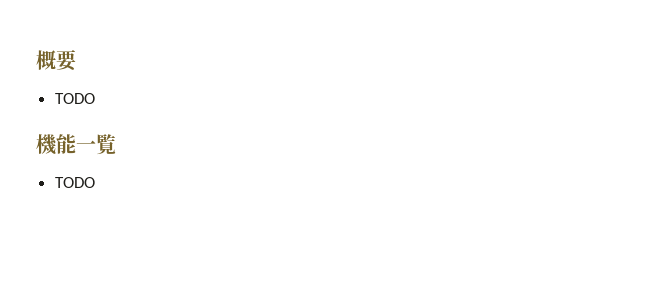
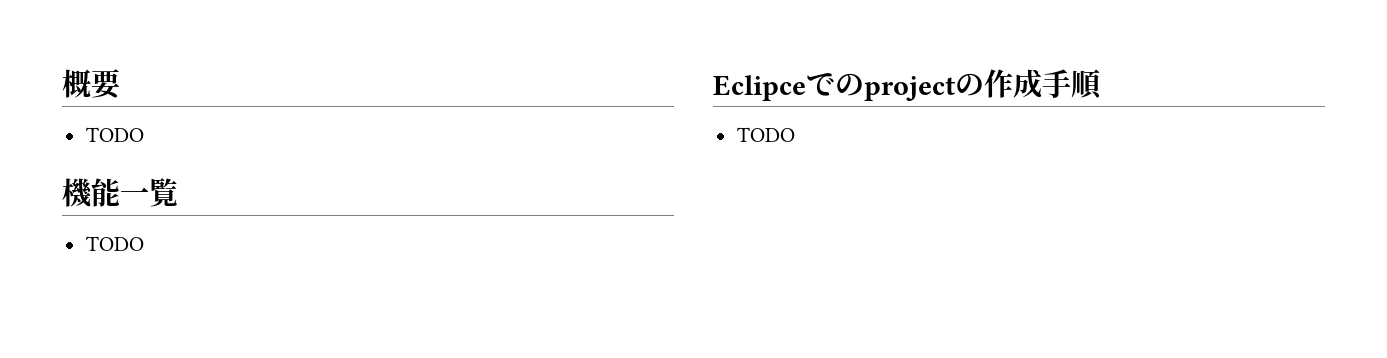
+ Eclipceでのprojectの作成手順
+ TODO

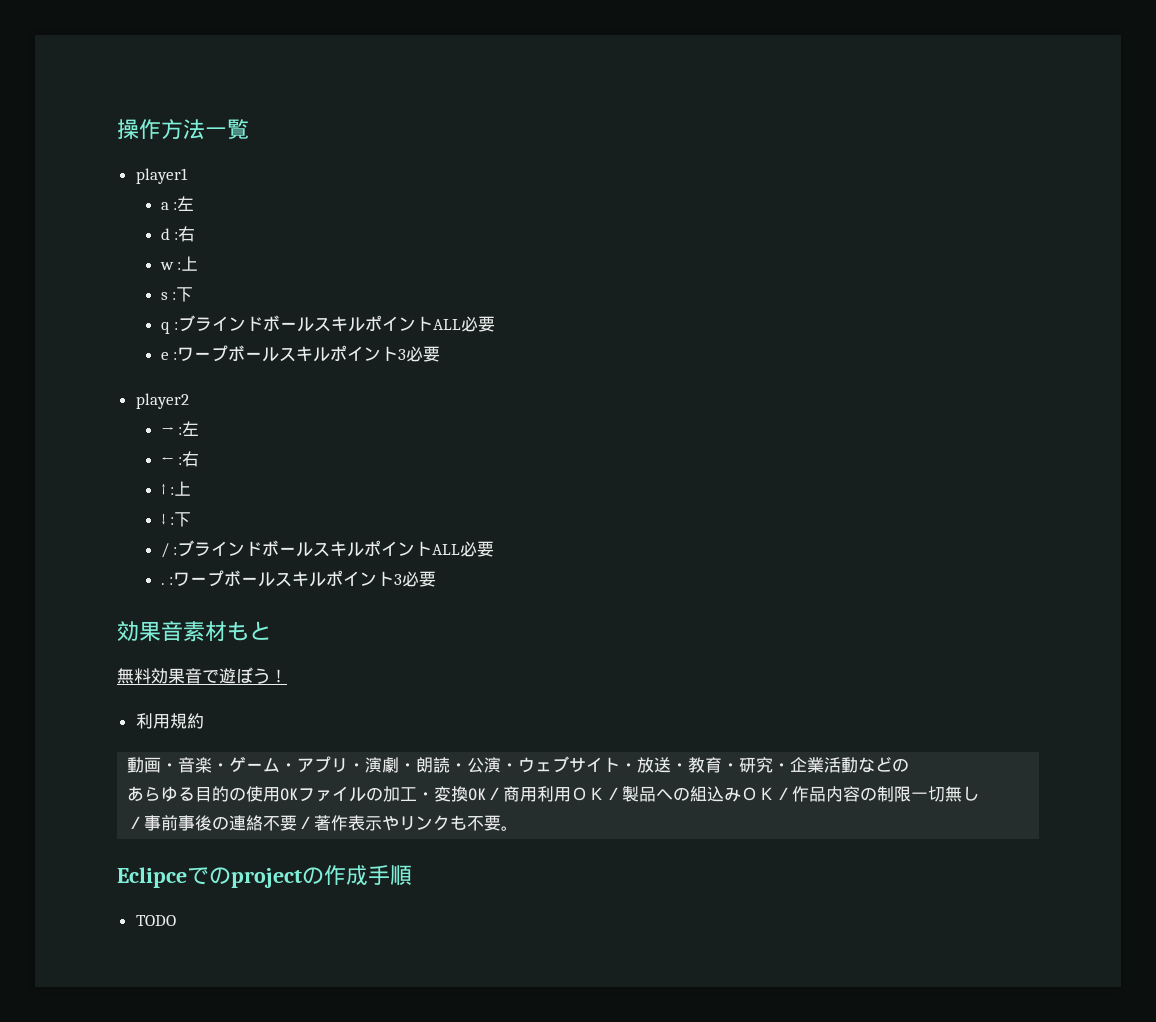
- 概要
- TODO
- 機能一覧
- TODO
+ 操作方法一覧
+ player1
+ a :左
+ d :右
+ w :上
+ s :下
+ q :ブラインドボールスキルポイントALL必要
+ e :ワープボールスキルポイント3必要
+ player2
+ → :左
+ ← :右
+ ↑ :上
+ ↓ :下
+ / :ブラインドボールスキルポイントALL必要
+ . :ワープボールスキルポイント3必要
+ 効果音素材もと
+ 無料効果音で遊ぼう！
+ 利用規約
+ 動画・音楽・ゲーム・アプリ・演劇・朗読・公演・ウェブサイト・放送・教育・研究・企業活動などの
+ あらゆる目的の使用OKファイルの加工・変換OK／商用利用ＯＫ／製品への組込みＯＫ／作品内容の制限一切無し
+ ／事前事後の連絡不要／著作表示やリンクも不要。

